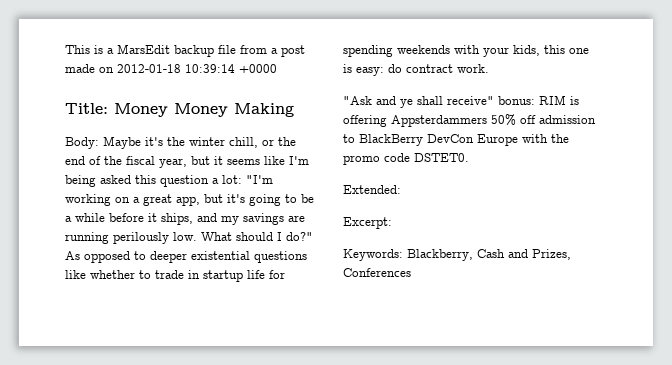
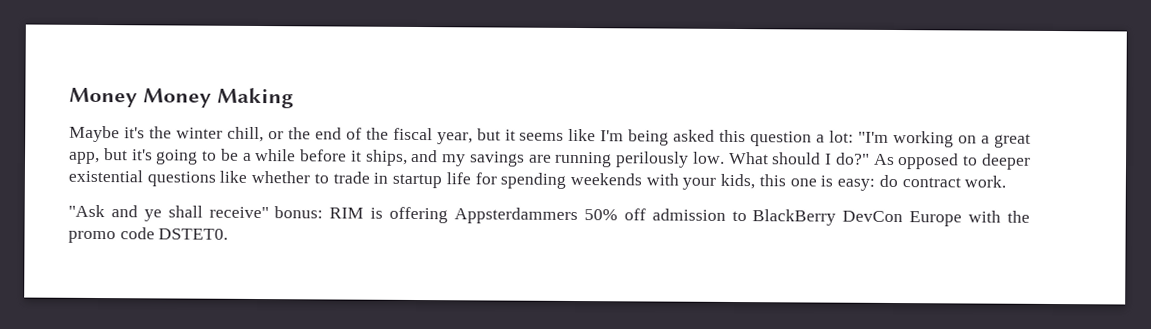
- This is a MarsEdit backup file from a post made on 2012-01-18 10:39:14 +0000
- Title: Money Money Making
+ Money Money Making
- Body: Maybe it's the winter chill, or the end of the fiscal year, but it seems like I'm being asked this question a lot: "I'm working on a great app, but it's going to be a while before it ships, and my savings are running perilously low.
+ Maybe it's the winter chill, or the end of the fiscal year, but it seems like I'm being asked this question a lot: "I'm working on a great app, but it's going to be a while before it ships, and my savings are running perilously low.
- Extended:
- Excerpt:
- Keywords: Blackberry, Cash and Prizes, Conferences

